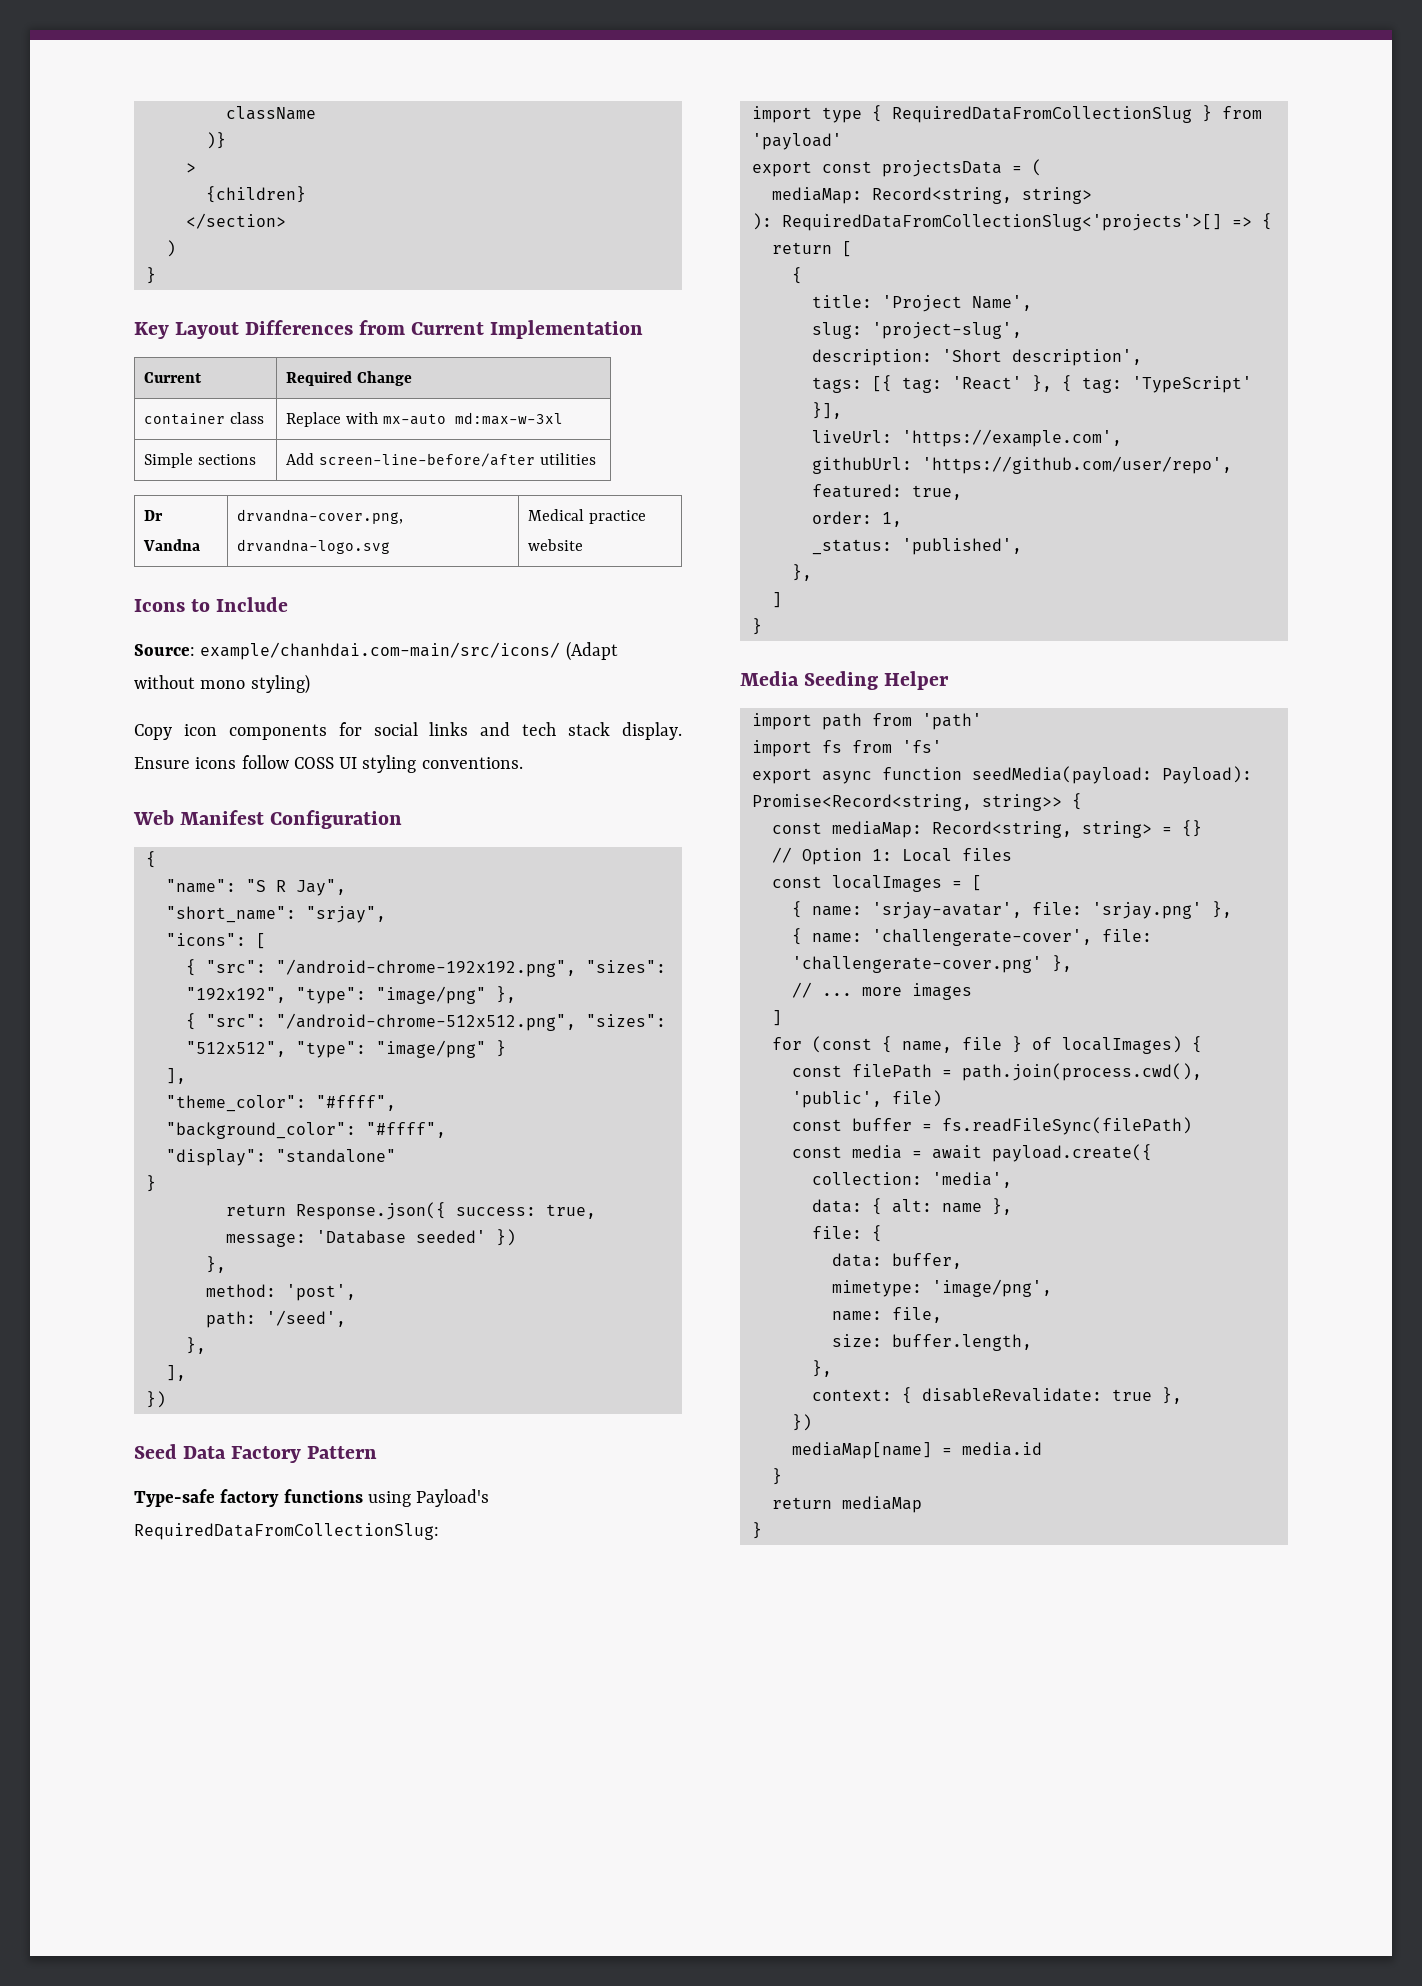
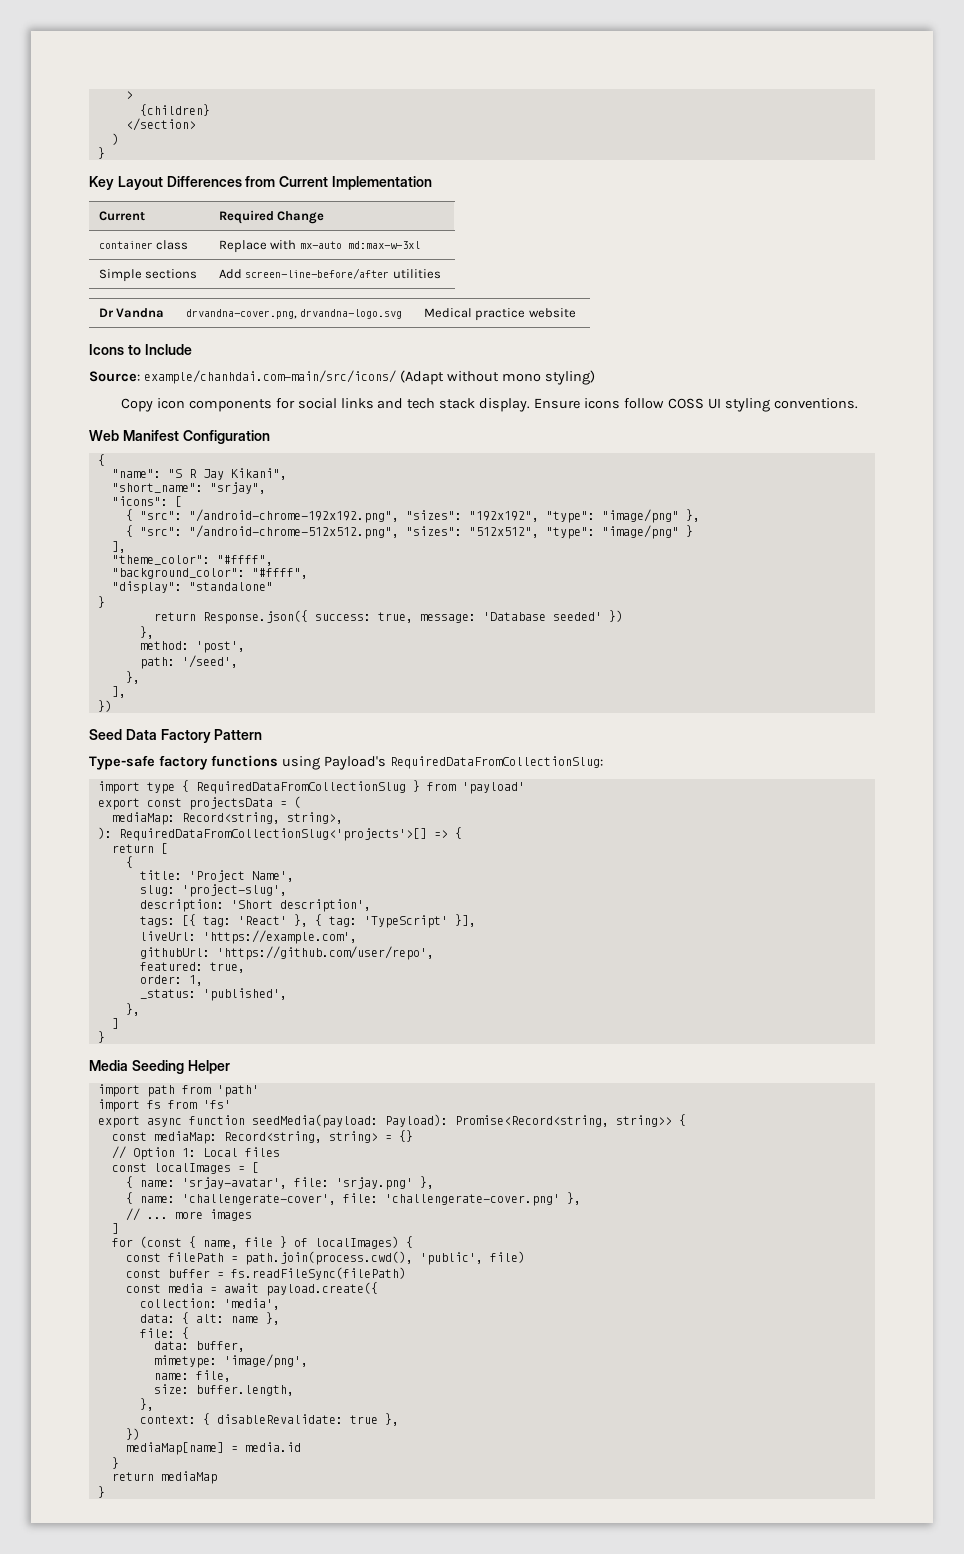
- className
- )}
- "name": "S R Jay",
+ "name": "S R Jay Kikani",
  export const projectsData = (
- mediaMap: Record<string, string>
+ mediaMap: Record<string, string>,

